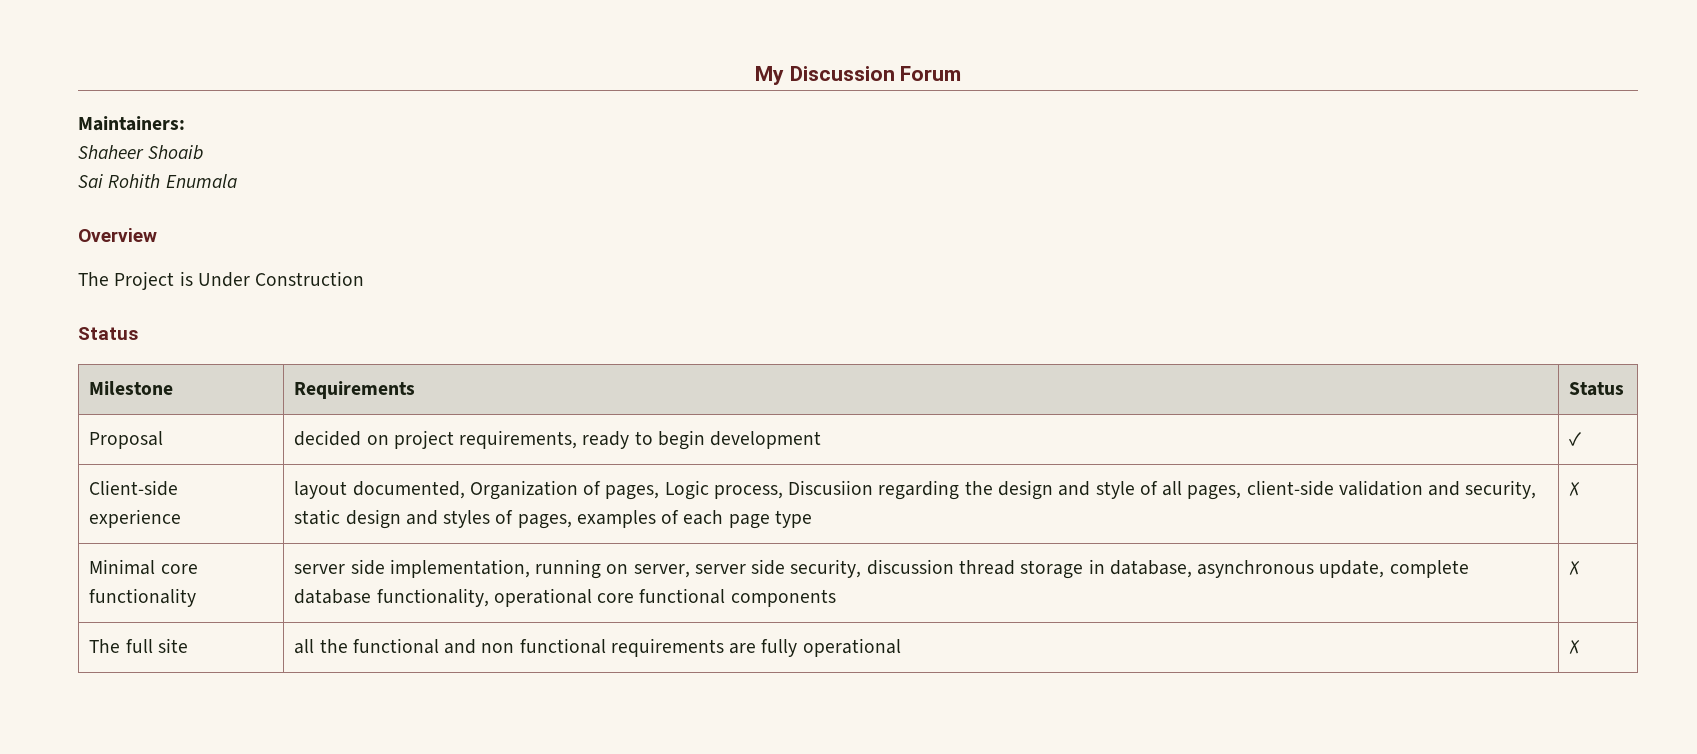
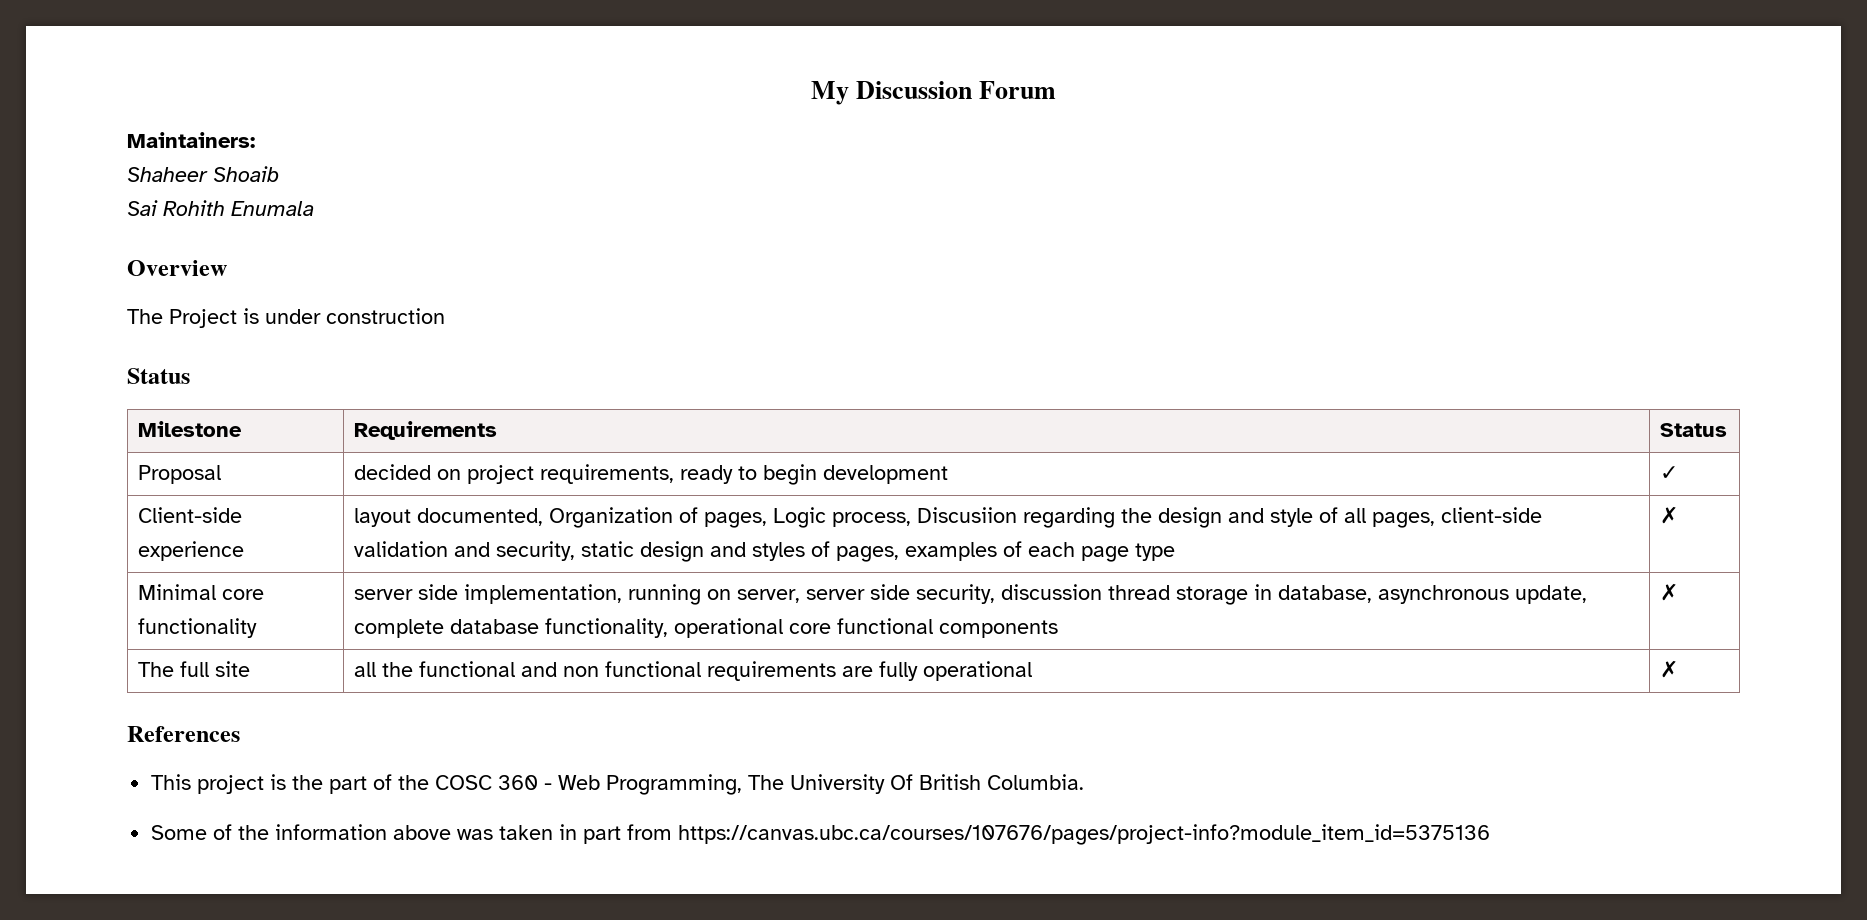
- The Project is Under Construction
+ The Project is under construction
+ References
+ This project is the part of the COSC 360 - Web Programming, The University Of British Columbia.
+ Some of the information above was taken in part from https://canvas.ubc.ca/courses/107676/pages/project-info?module_item_id=5375136

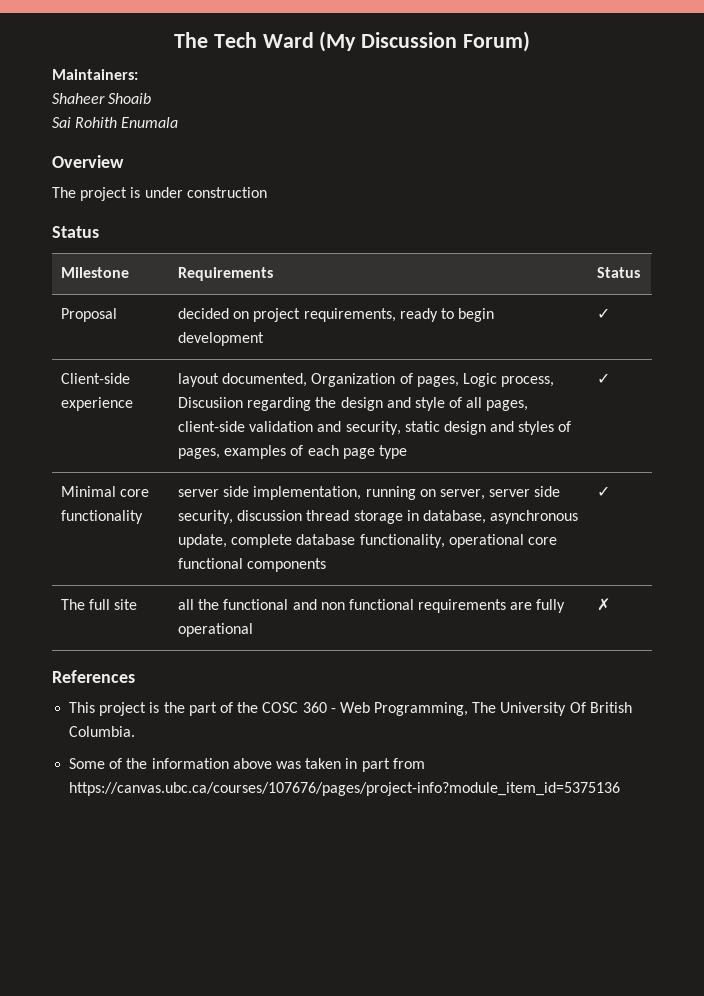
- My Discussion Forum
+ The Tech Ward (My Discussion Forum)
- The Project is under construction
+ The project is under construction
- Client-side experience | layout documented, Organization of pages, Logic process, Discusiion regarding the design and style of all pages, client-side validation and security, static design and styles of pages, examples of each page type | ✗
+ Client-side experience | layout documented, Organization of pages, Logic process, Discusiion regarding the design and style of all pages, client-side validation and security, static design and styles of pages, examples of each page type | ✓
- Minimal core functionality | server side implementation, running on server, server side security, discussion thread storage in database, asynchronous update, complete database functionality, operational core functional components | ✗
+ Minimal core functionality | server side implementation, running on server, server side security, discussion thread storage in database, asynchronous update, complete database functionality, operational core functional components | ✓

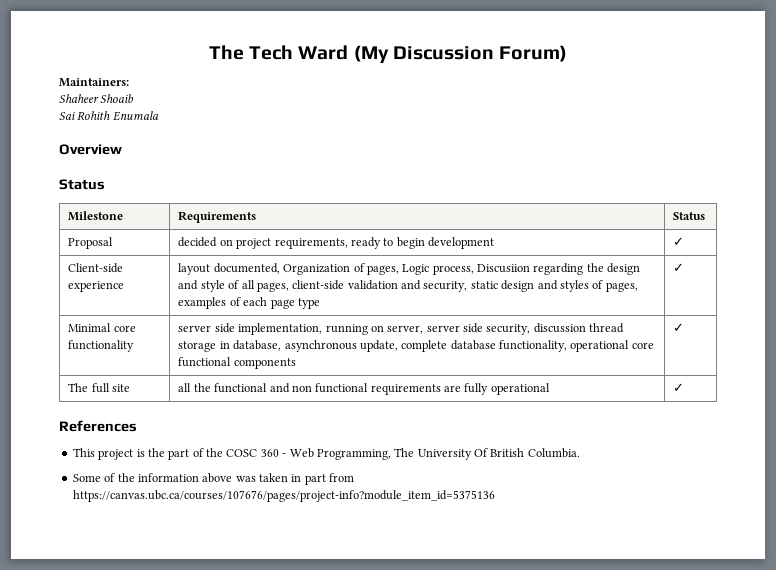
- The project is under construction
- The full site | all the functional and non functional requirements are fully operational | ✗
+ The full site | all the functional and non functional requirements are fully operational | ✓

